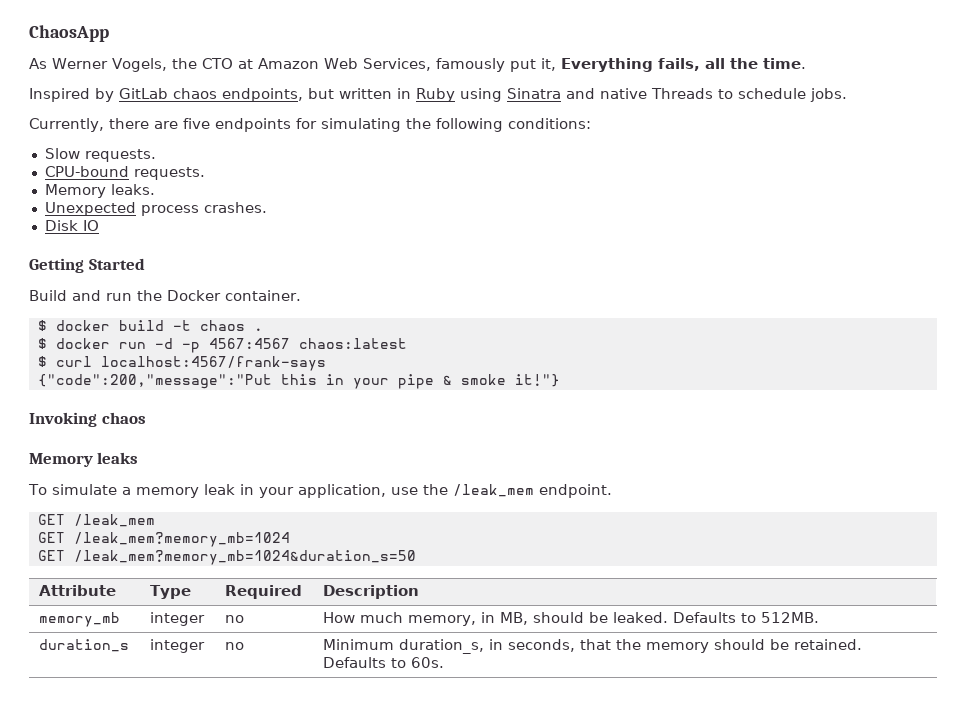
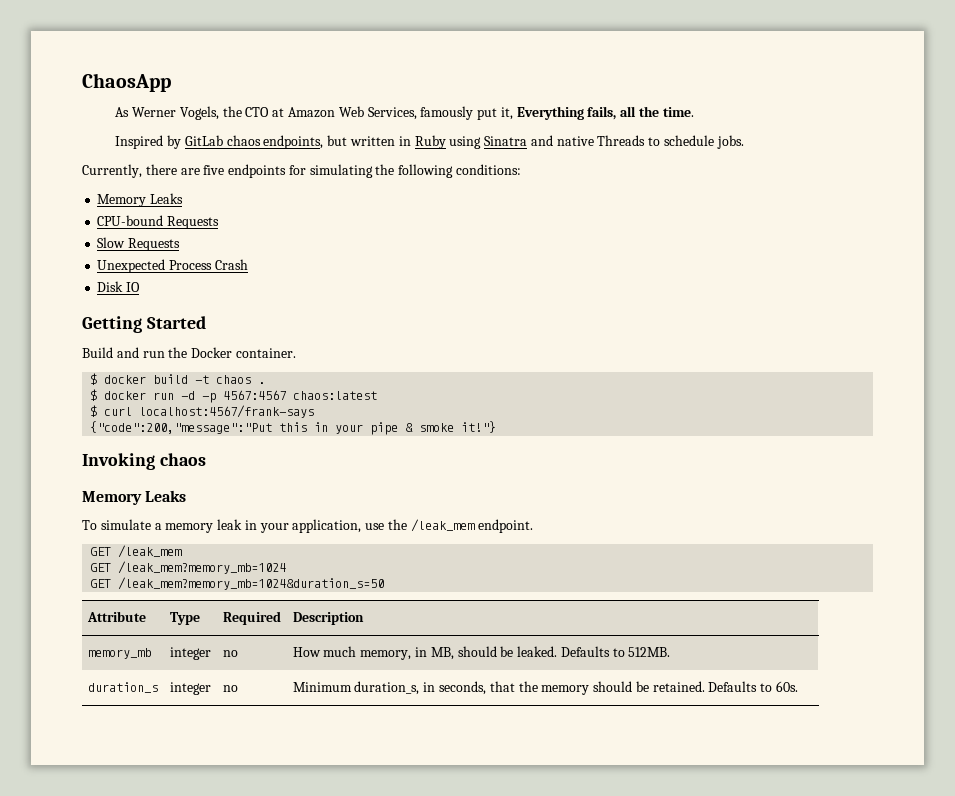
  Currently, there are five endpoints for simulating the following conditions:
- Slow requests.
+ Memory Leaks
- CPU-bound requests.
- Memory leaks.
+ CPU-bound Requests
+ Slow Requests
- Unexpected process crashes.
+ Unexpected Process Crash
  Invoking chaos
- Memory leaks
+ Memory Leaks

